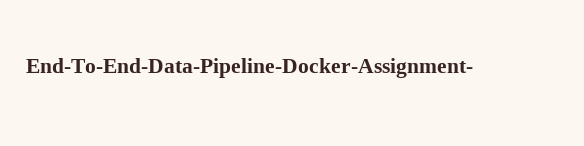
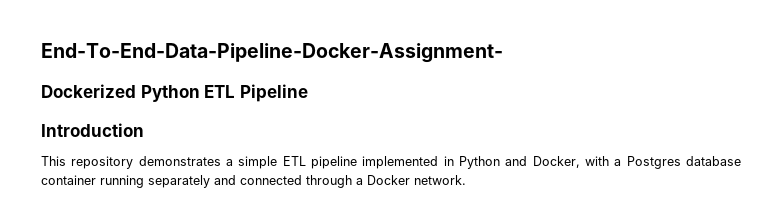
+ Dockerized Python ETL Pipeline
+ Introduction
+ This repository demonstrates a simple ETL pipeline implemented in Python and Docker, with a Postgres database container running separately and connected through a Docker network.

